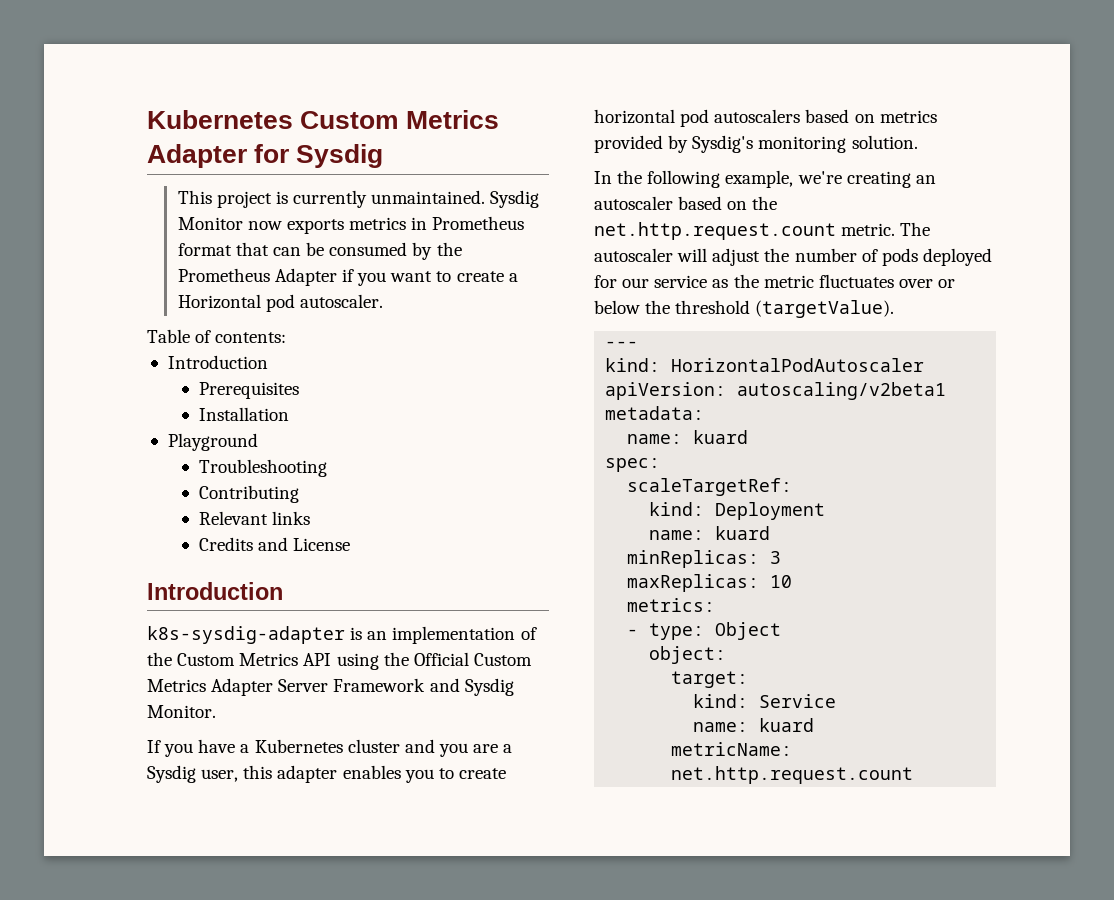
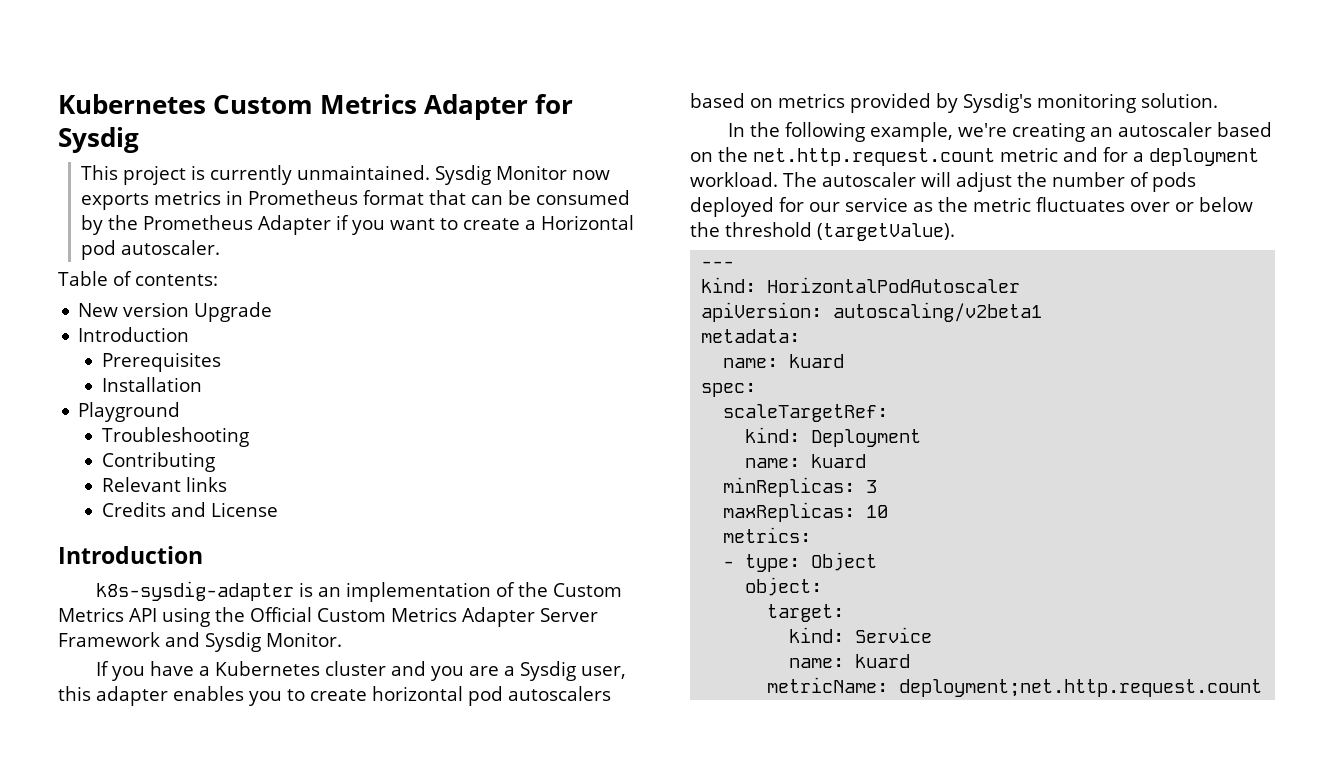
+ New version Upgrade
- In the following example, we're creating an autoscaler based on the net.http.request.count metric.
+ In the following example, we're creating an autoscaler based on the net.http.request.count metric and for a deployment workload.
- metricName: net.http.request.count
+ metricName: deployment;net.http.request.count

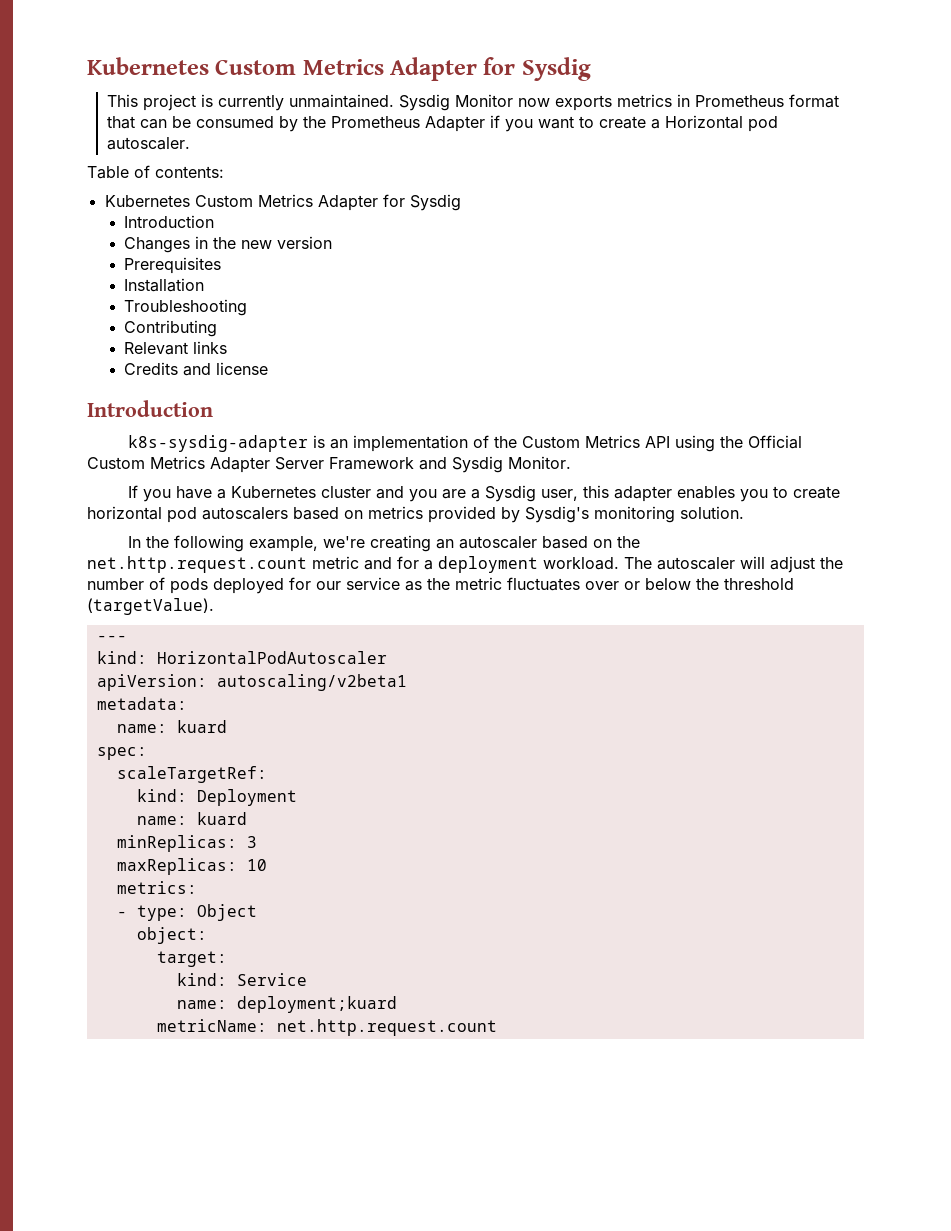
  Table of contents:
- New version Upgrade
+ Kubernetes Custom Metrics Adapter for Sysdig
  Introduction
+ Changes in the new version
- Playground
- Credits and License
+ Credits and license
  kind: Service
- name: kuard
+ name: deployment;kuard
- metricName: deployment;net.http.request.count
+ metricName: net.http.request.count

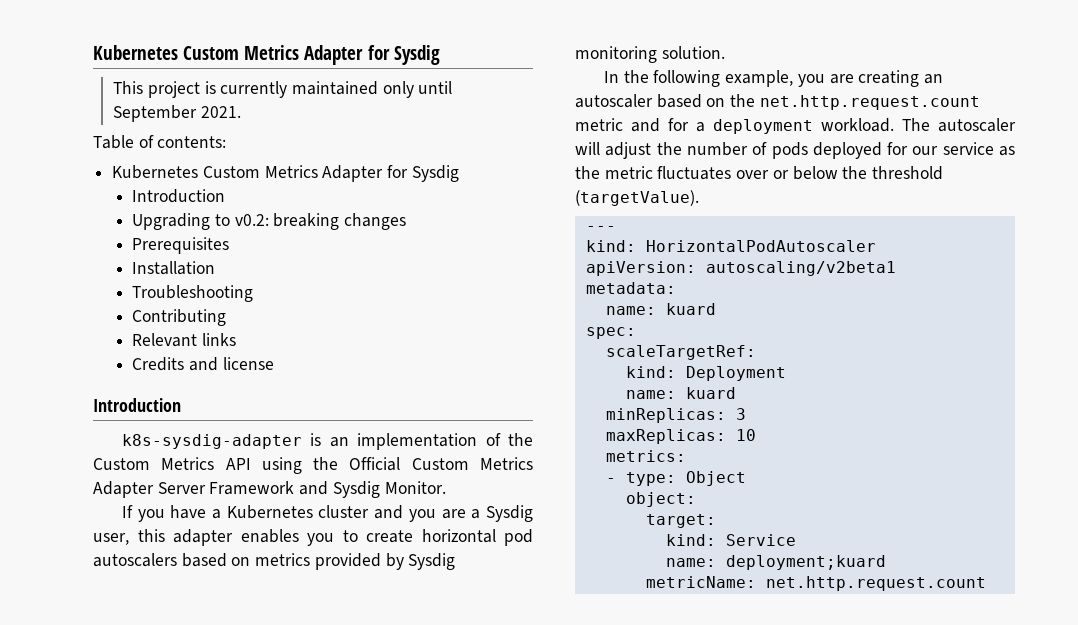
- This project is currently unmaintained. Sysdig Monitor now exports metrics in Prometheus format that can be consumed by the Prometheus Adapter if you want to create a Horizontal pod autoscaler.
+ This project is currently maintained only until September 2021.
- Changes in the new version
+ Upgrading to v0.2: breaking changes
- If you have a Kubernetes cluster and you are a Sysdig user, this adapter enables you to create horizontal pod autoscalers based on metrics provided by Sysdig's monitoring solution.
+ If you have a Kubernetes cluster and you are a Sysdig user, this adapter enables you to create horizontal pod autoscalers based on metrics provided by Sysdig monitoring solution.
- In the following example, we're creating an autoscaler based on the net.http.request.count metric and for a deployment workload.
+ In the following example, you are creating an autoscaler based on the net.http.request.count metric and for a deployment workload.

